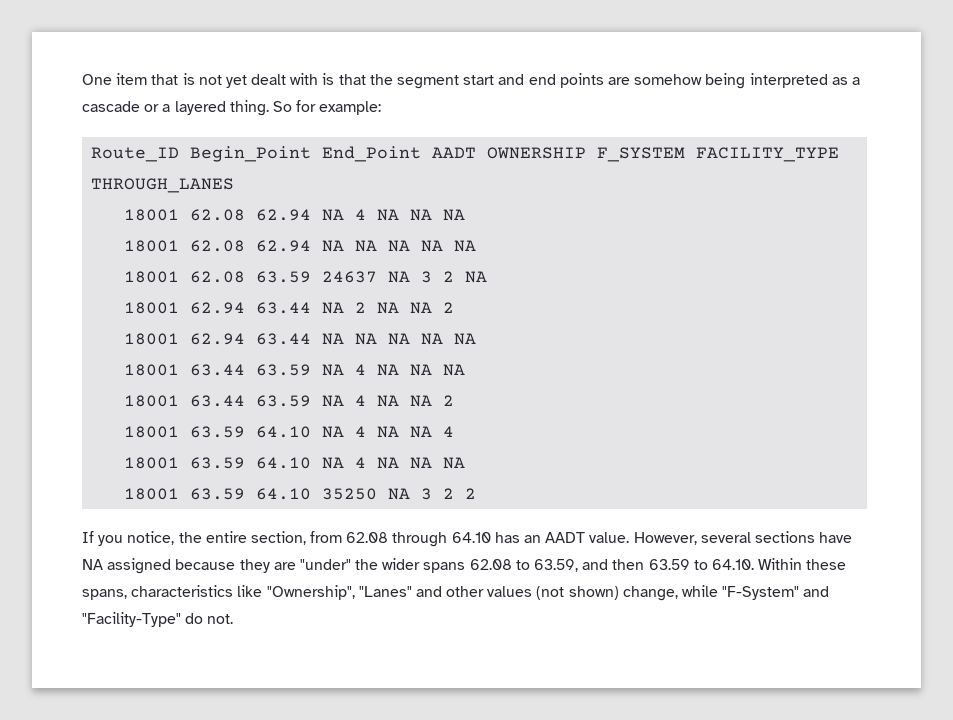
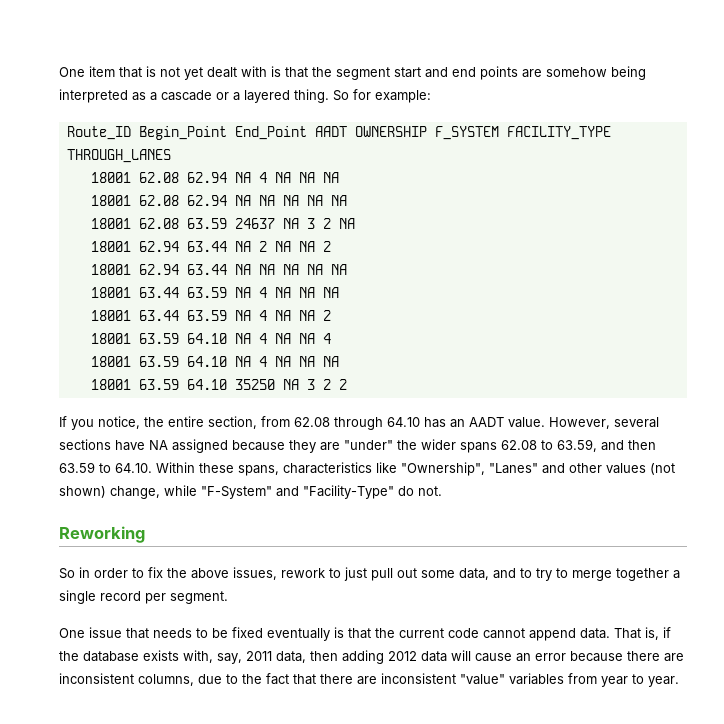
+ Reworking
+ So in order to fix the above issues, rework to just pull out some data, and to try to merge together a single record per segment.
+ One issue that needs to be fixed eventually is that the current code cannot append data. That is, if the database exists with, say, 2011 data, then adding 2012 data will cause an error because there are inconsistent columns, due to the fact that there are inconsistent "value" variables from year to year.

